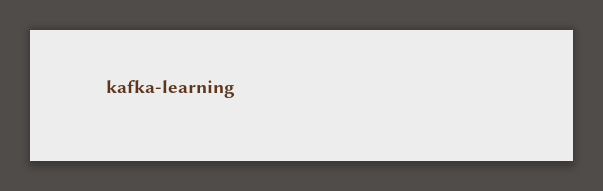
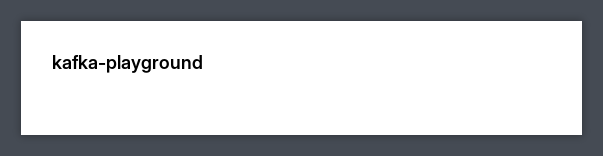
- kafka-learning
+ kafka-playground

